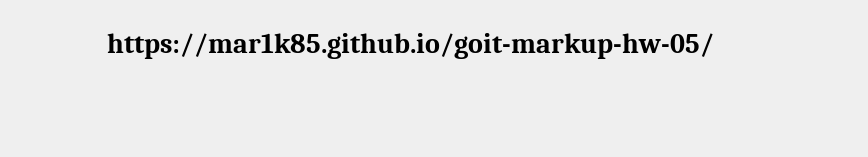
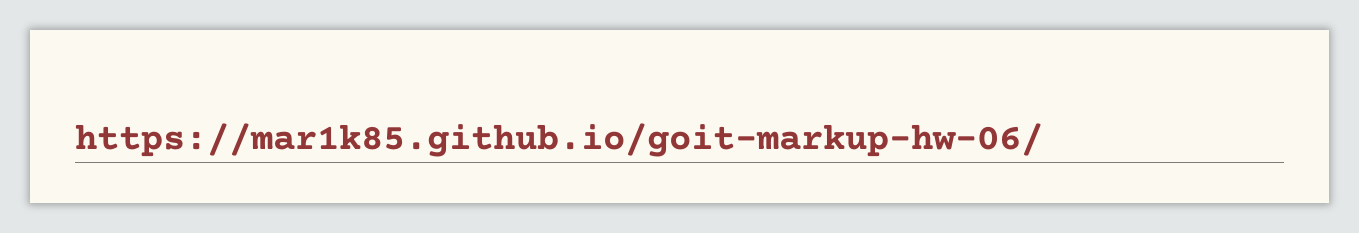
- https://mar1k85.github.io/goit-markup-hw-05/
+ https://mar1k85.github.io/goit-markup-hw-06/

